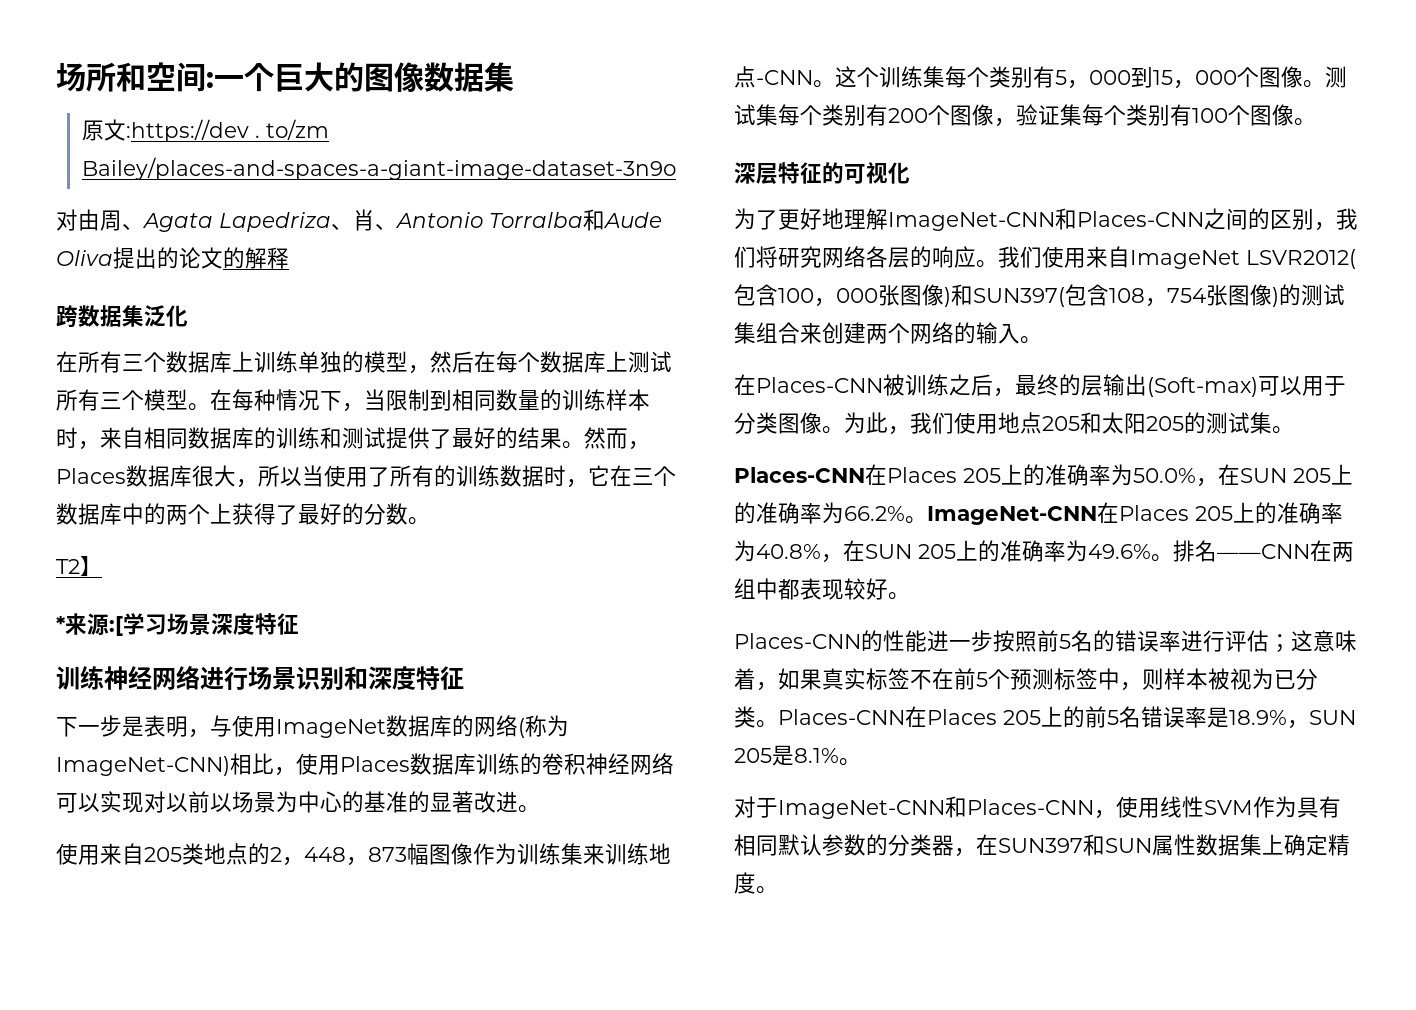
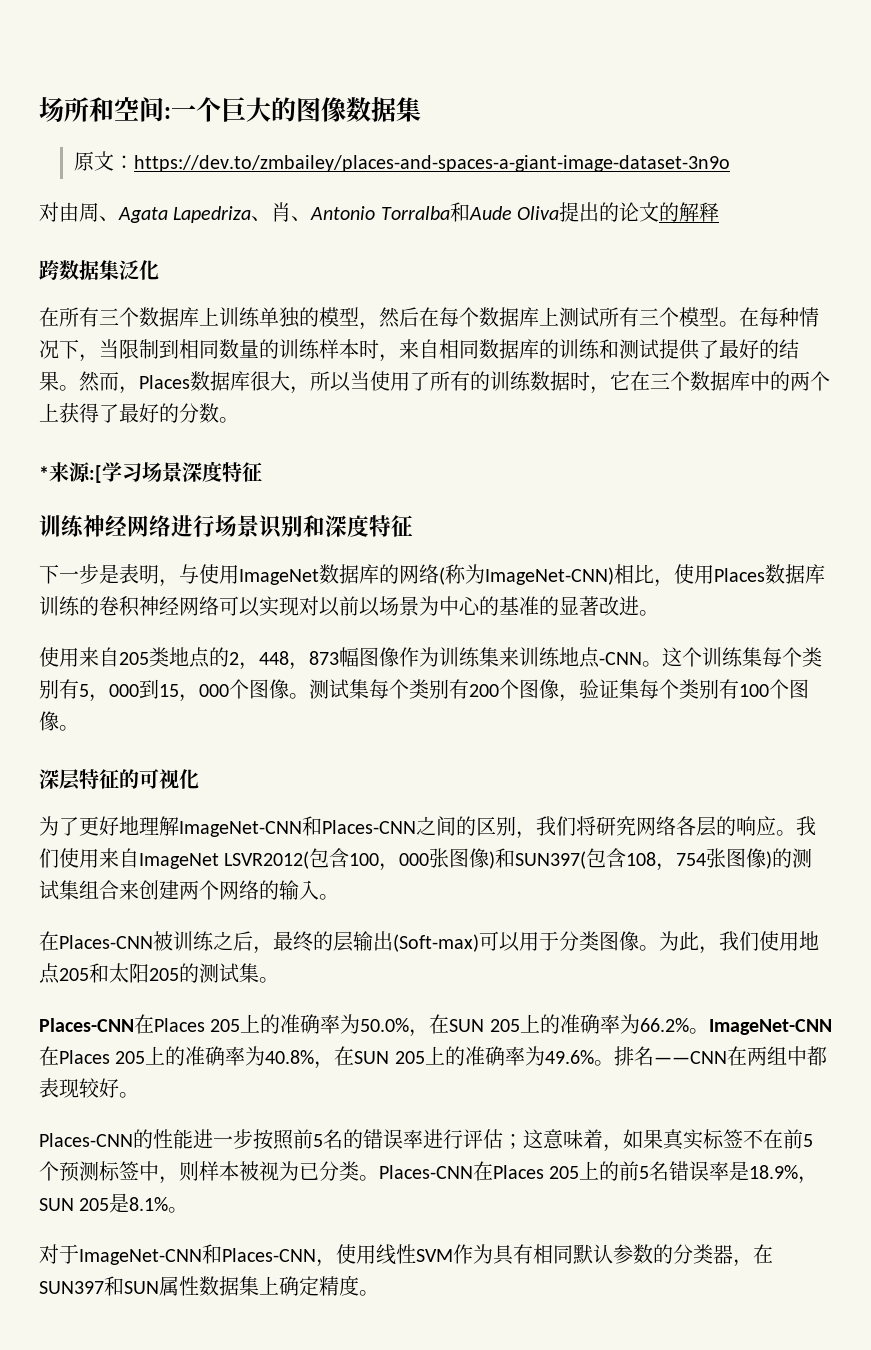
- 原文:https://dev . to/zm Bailey/places-and-spaces-a-giant-image-dataset-3n9o
+ 原文：https://dev.to/zmbailey/places-and-spaces-a-giant-image-dataset-3n9o
- T2】

